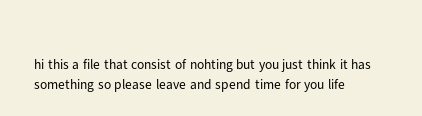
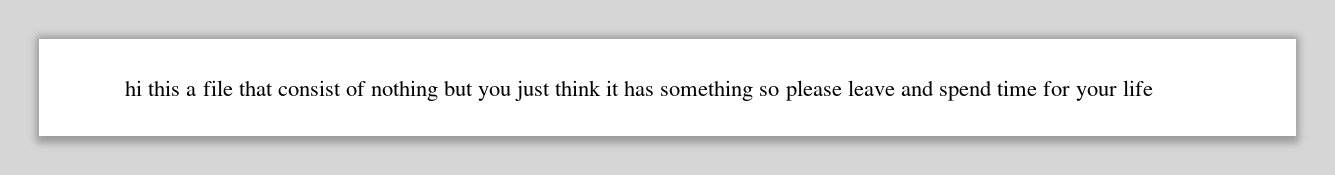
- hi this a file that consist of nohting but you just think it has something so please leave and spend time for you life
+ hi this a file that consist of nothing but you just think it has something so please leave and spend time for your life

